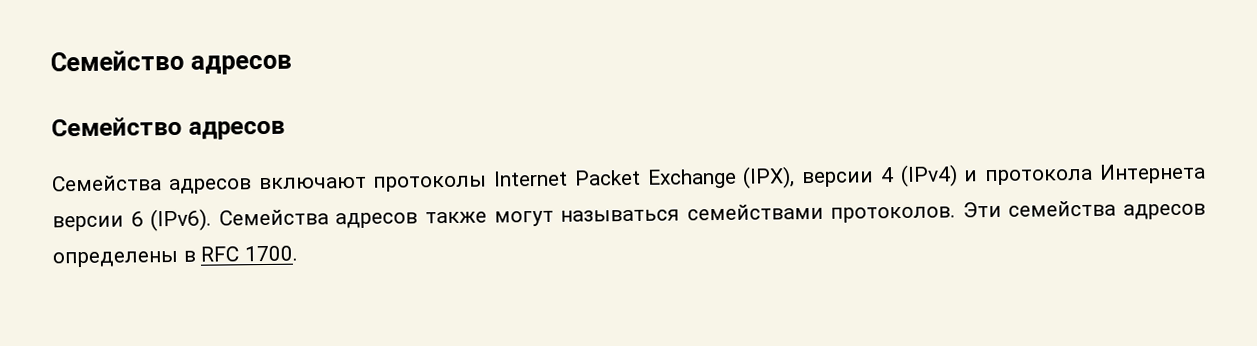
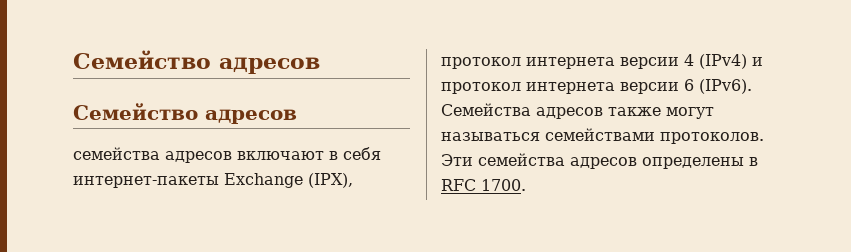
- Семейства адресов включают протоколы Internet Packet Exchange (IPX), версии 4 (IPv4) и протокола Интернета версии 6 (IPv6).
+ семейства адресов включают в себя интернет-пакеты Exchange (IPX), протокол интернета версии 4 (IPv4) и протокол интернета версии 6 (IPv6).

